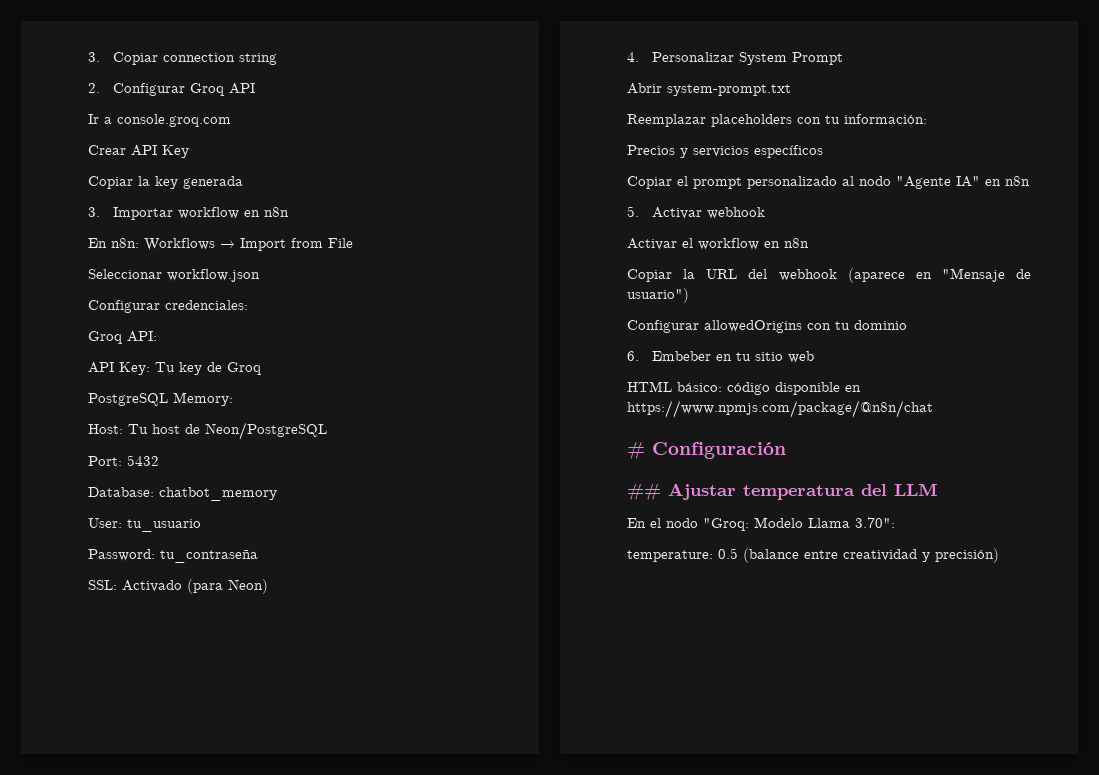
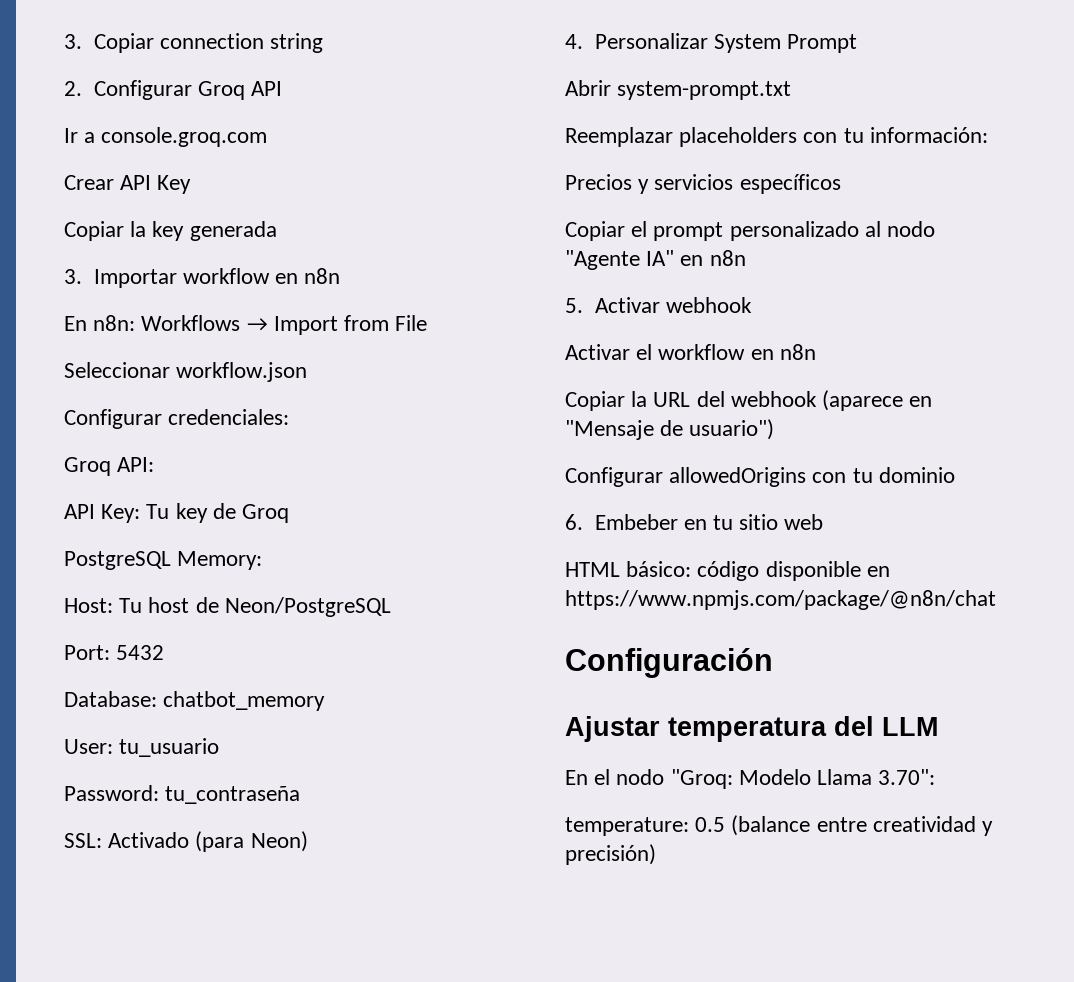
- # Configuración
+ Configuración
- ## Ajustar temperatura del LLM
+ Ajustar temperatura del LLM

